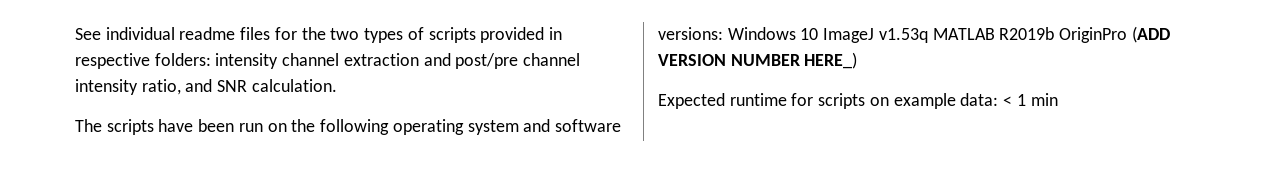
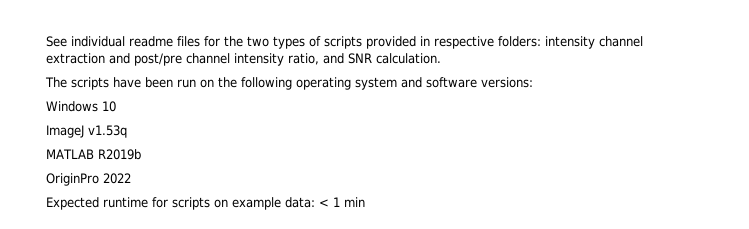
- The scripts have been run on the following operating system and software versions: Windows 10 ImageJ v1.53q MATLAB R2019b OriginPro (ADD VERSION NUMBER HERE_)
+ The scripts have been run on the following operating system and software versions:
+ Windows 10
+ ImageJ v1.53q
+ MATLAB R2019b
+ OriginPro 2022

